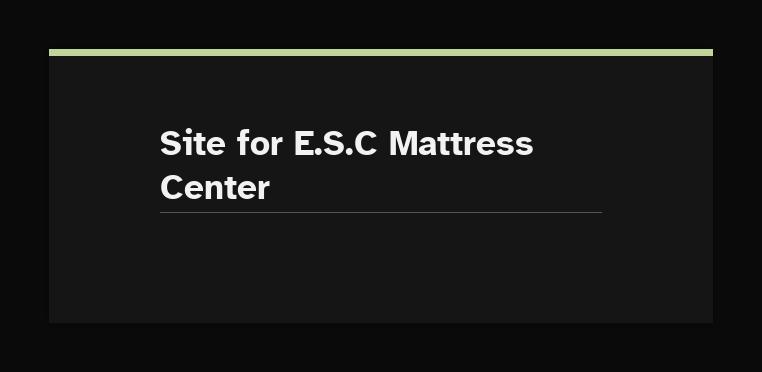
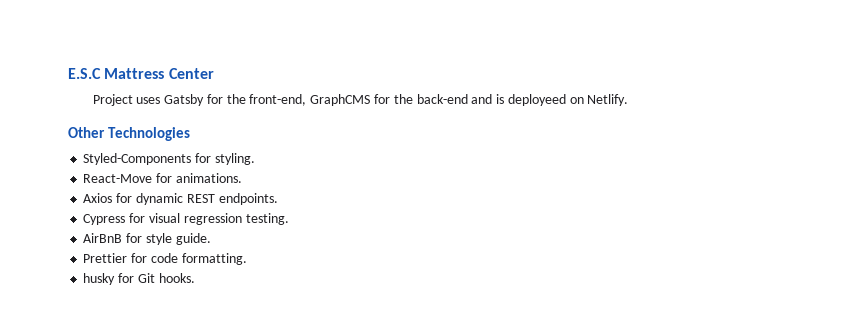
- Site for E.S.C Mattress Center
+ E.S.C Mattress Center
+ Project uses Gatsby for the front-end, GraphCMS for the back-end and is deployeed on Netlify.
+ Other Technologies
+ Styled-Components for styling.
+ React-Move for animations.
+ Axios for dynamic REST endpoints.
+ Cypress for visual regression testing.
+ AirBnB for style guide.
+ Prettier for code formatting.
+ husky for Git hooks.

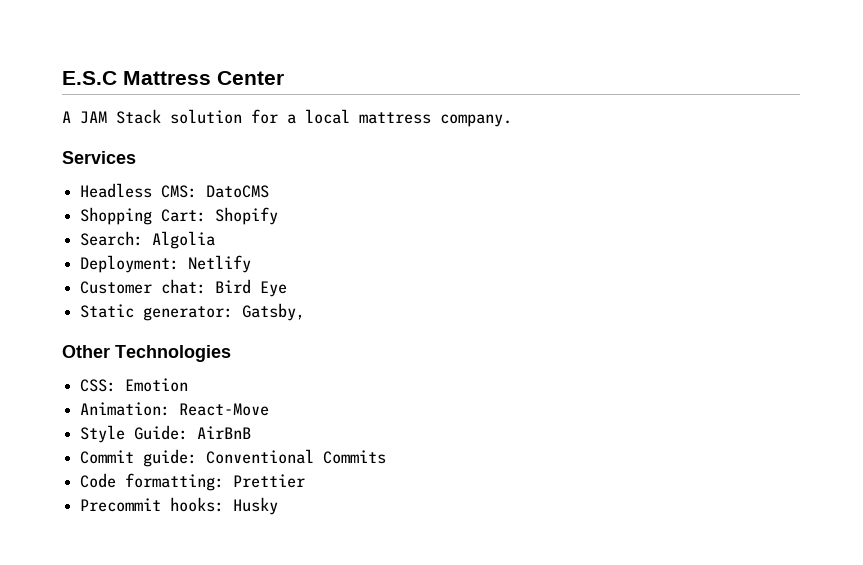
- Project uses Gatsby for the front-end, GraphCMS for the back-end and is deployeed on Netlify.
+ A JAM Stack solution for a local mattress company.
+ Services
+ Headless CMS: DatoCMS
+ Shopping Cart: Shopify
+ Search: Algolia
+ Deployment: Netlify
+ Customer chat: Bird Eye
+ Static generator: Gatsby,
  Other Technologies
- Styled-Components for styling.
- React-Move for animations.
- Axios for dynamic REST endpoints.
- Cypress for visual regression testing.
- AirBnB for style guide.
- Prettier for code formatting.
- husky for Git hooks.
+ CSS: Emotion
+ Animation: React-Move
+ Style Guide: AirBnB
+ Commit guide: Conventional Commits
+ Code formatting: Prettier
+ Precommit hooks: Husky

